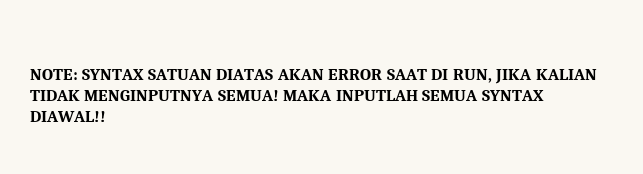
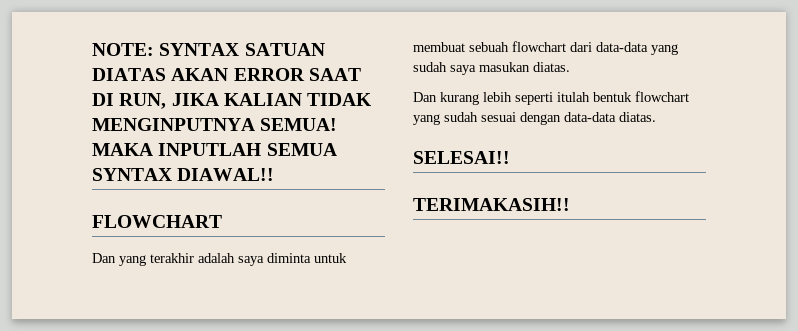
+ FLOWCHART
+ Dan yang terakhir adalah saya diminta untuk membuat sebuah flowchart dari data-data yang sudah saya masukan diatas.
+ Dan kurang lebih seperti itulah bentuk flowchart yang sudah sesuai dengan data-data diatas.
+ SELESAI!!
+ TERIMAKASIH!!

